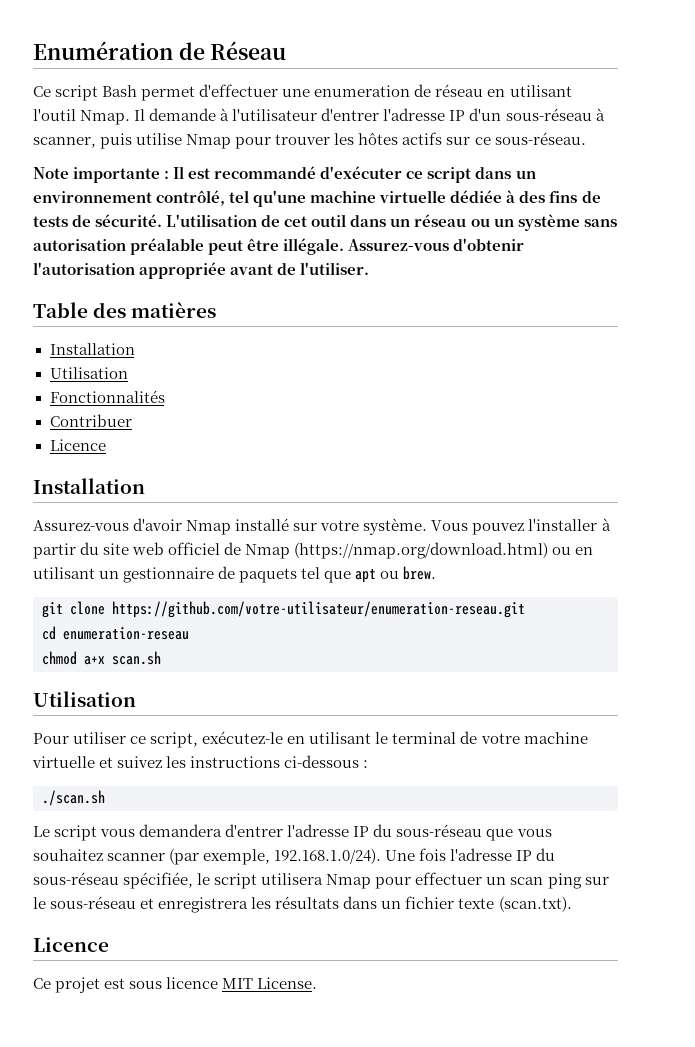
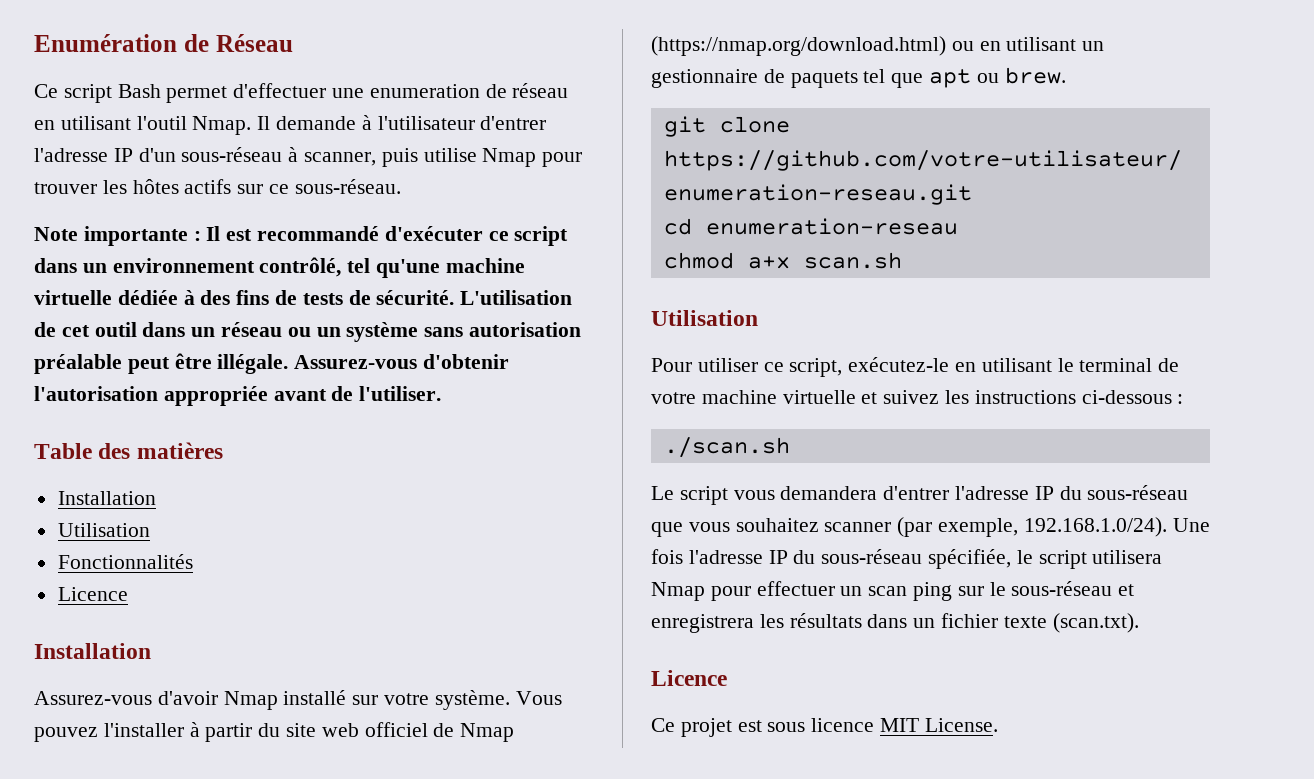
- Contribuer

